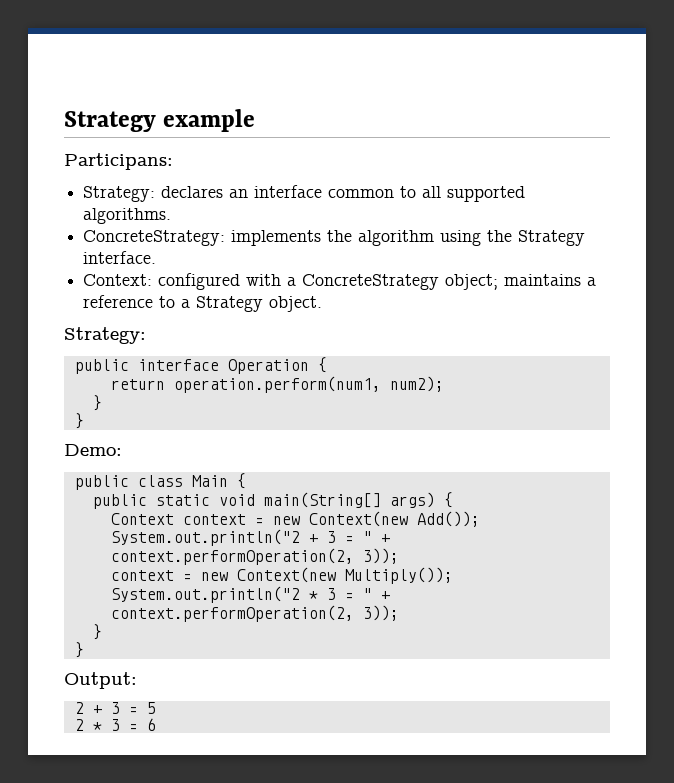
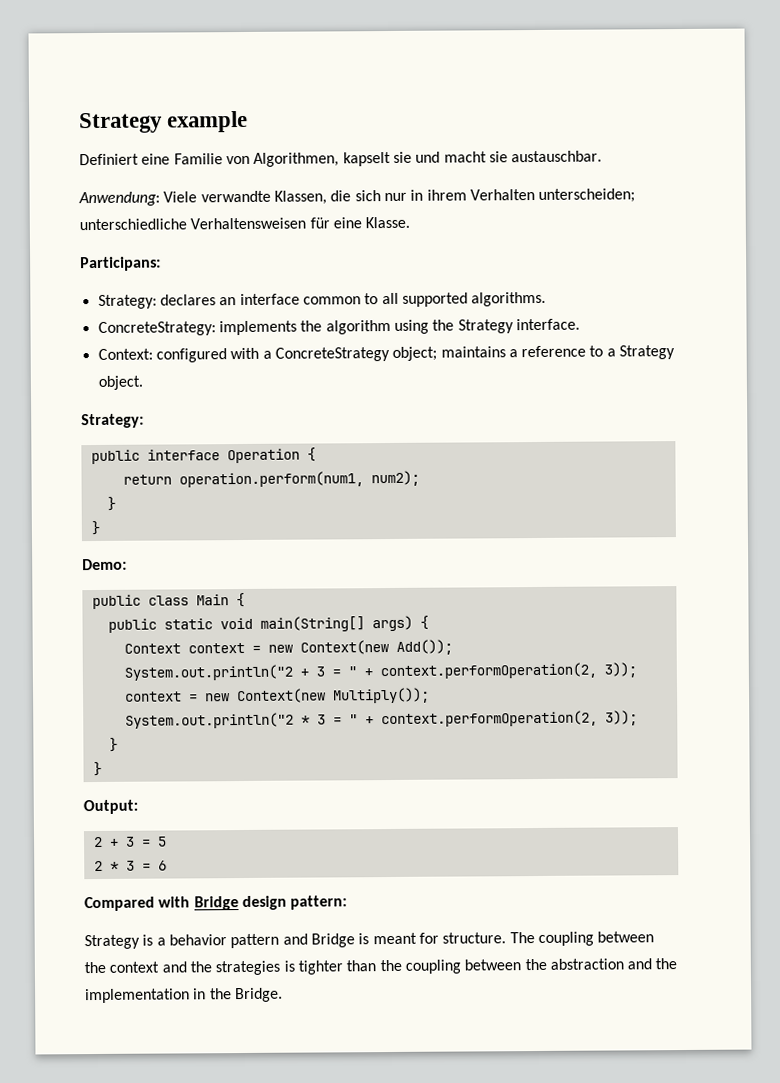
+ Definiert eine Familie von Algorithmen, kapselt sie und macht sie austauschbar.
+ Anwendung: Viele verwandte Klassen, die sich nur in ihrem Verhalten unterscheiden; unterschiedliche Verhaltensweisen für eine Klasse.
+ Compared with Bridge design pattern:
+ Strategy is a behavior pattern and Bridge is meant for structure. The coupling between the context and the strategies is tighter than the coupling between the abstraction and the implementation in the Bridge.

